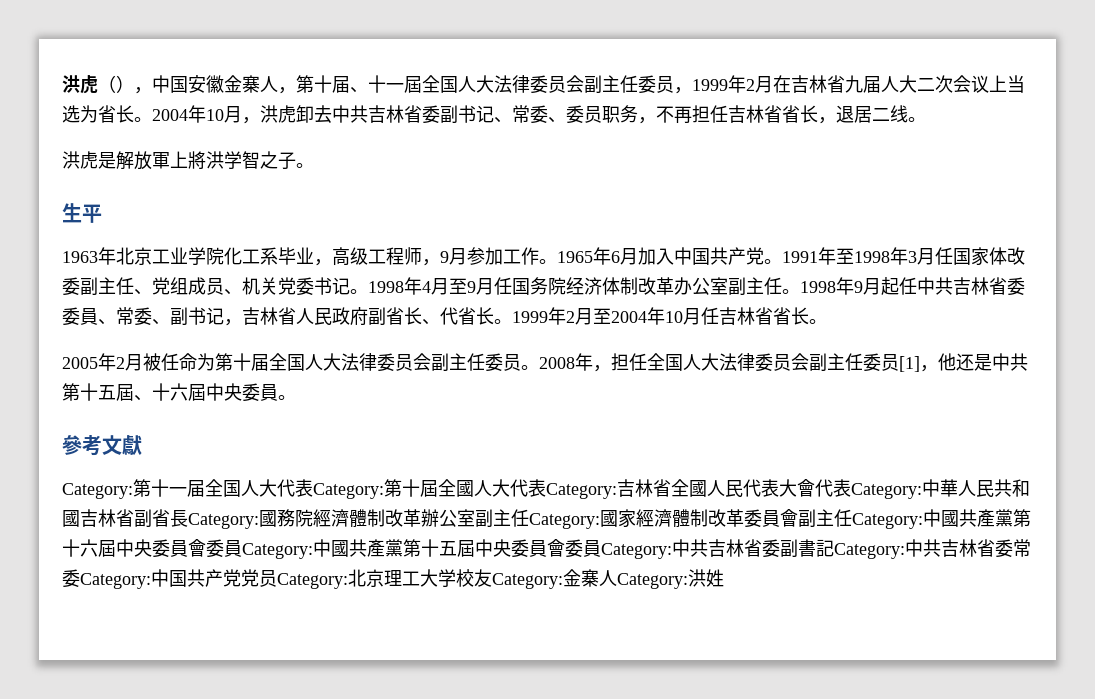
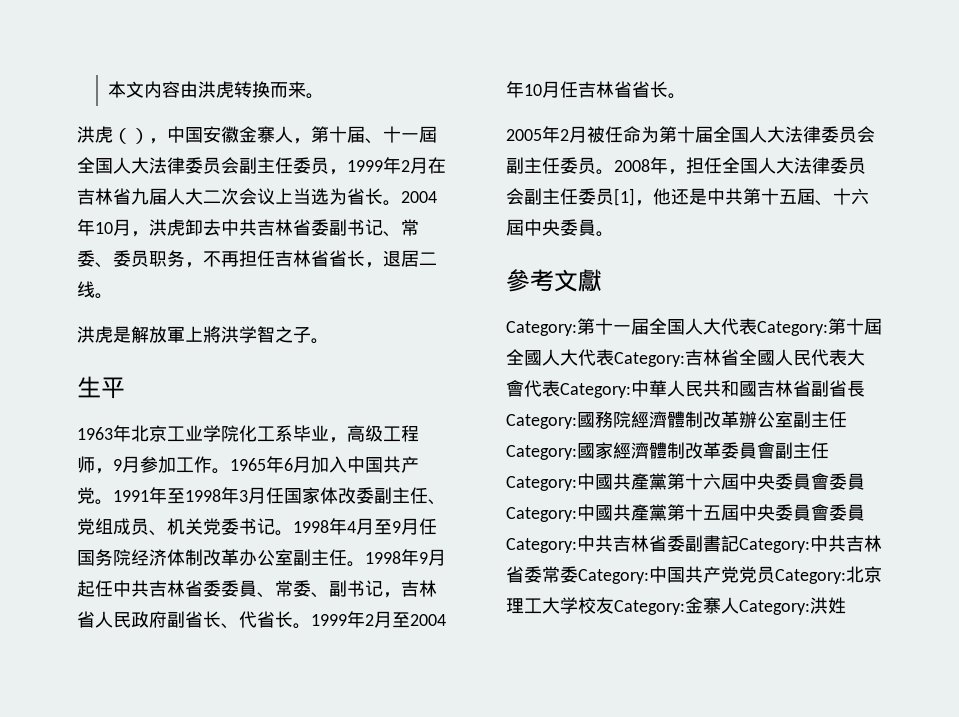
+ 本文内容由洪虎转换而来。

